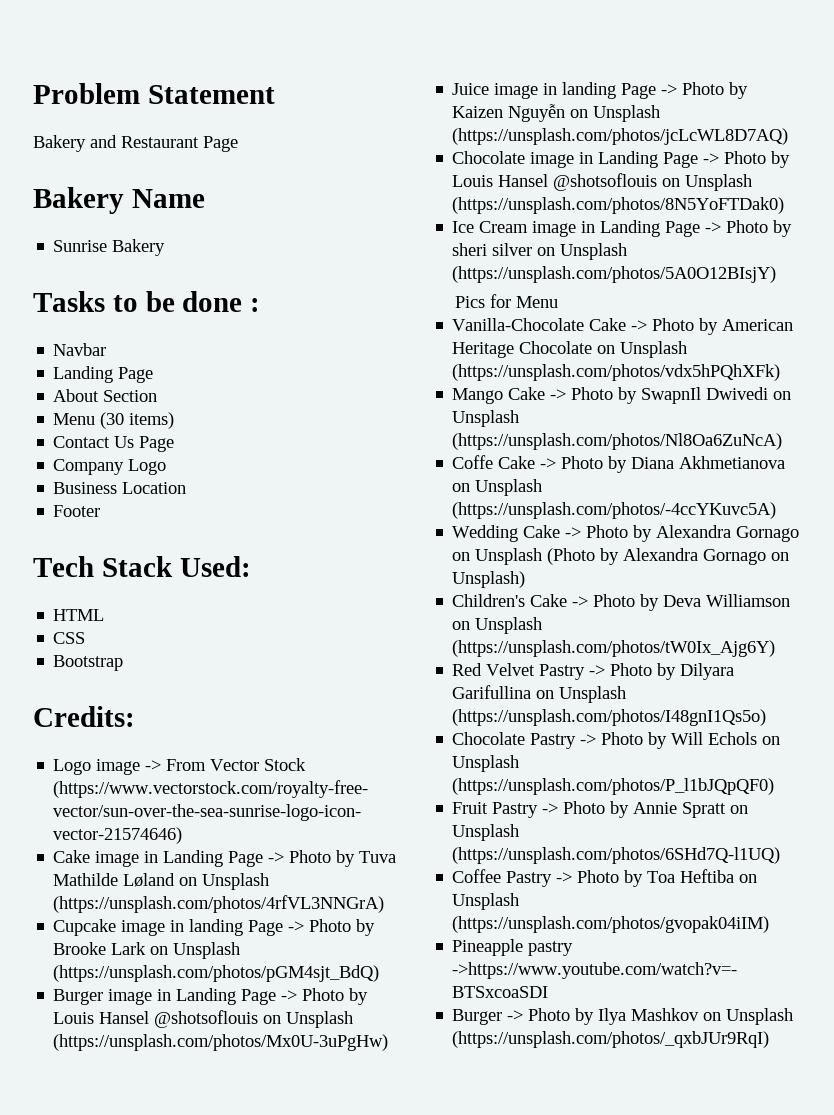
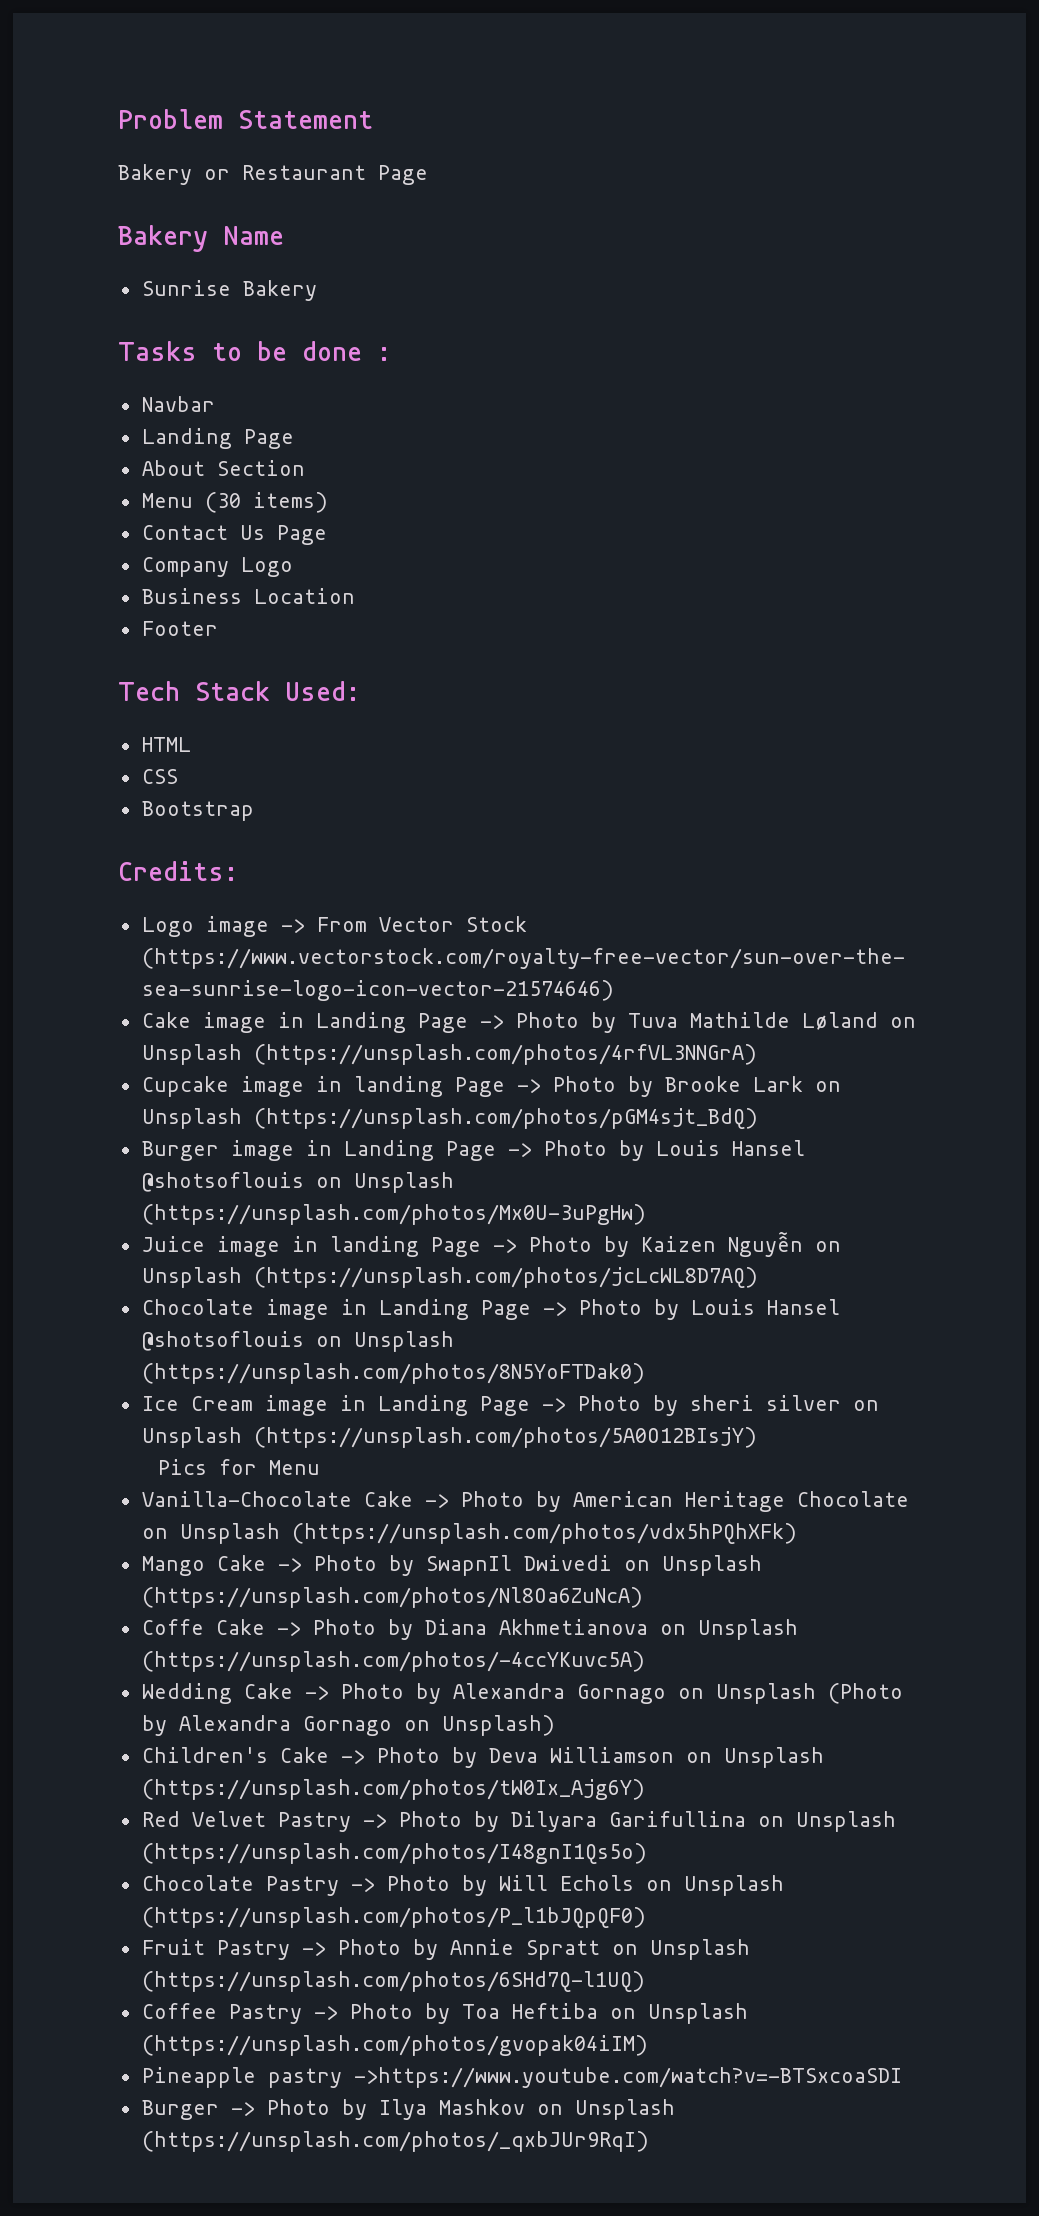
- Bakery and Restaurant Page
+ Bakery or Restaurant Page

